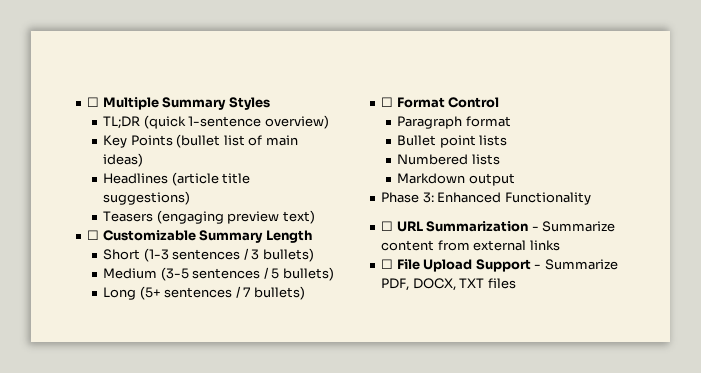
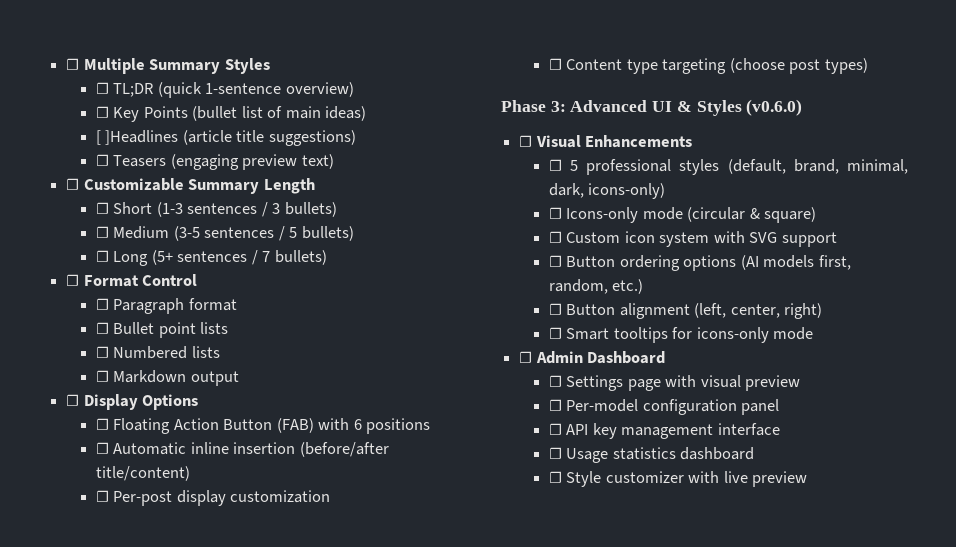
- TL;DR (quick 1-sentence overview)
+ ☐ TL;DR (quick 1-sentence overview)
- Key Points (bullet list of main ideas)
+ ☐ Key Points (bullet list of main ideas)
- Headlines (article title suggestions)
+ [ ]Headlines (article title suggestions)
- Teasers (engaging preview text)
+ ☐ Teasers (engaging preview text)
- Short (1-3 sentences / 3 bullets)
+ ☐ Short (1-3 sentences / 3 bullets)
- Medium (3-5 sentences / 5 bullets)
+ ☐ Medium (3-5 sentences / 5 bullets)
- Long (5+ sentences / 7 bullets)
+ ☐ Long (5+ sentences / 7 bullets)
- Paragraph format
+ ☐ Paragraph format
- Bullet point lists
+ ☐ Bullet point lists
- Numbered lists
+ ☐ Numbered lists
- Markdown output
+ ☐ Markdown output
- Phase 3: Enhanced Functionality
- ☐ URL Summarization - Summarize content from external links
- ☐ File Upload Support - Summarize PDF, DOCX, TXT files
+ ☐ Display Options
+ ☐ Floating Action Button (FAB) with 6 positions
+ ☐ Automatic inline insertion (before/after title/content)
+ ☐ Per-post display customization
+ ☐ Content type targeting (choose post types)
+ Phase 3: Advanced UI & Styles (v0.6.0)
+ ☐ Visual Enhancements
+ ☐ 5 professional styles (default, brand, minimal, dark, icons-only)
+ ☐ Icons-only mode (circular & square)
+ ☐ Custom icon system with SVG support
+ ☐ Button ordering options (AI models first, random, etc.)
+ ☐ Button alignment (left, center, right)
+ ☐ Smart tooltips for icons-only mode
+ ☐ Admin Dashboard
+ ☐ Settings page with visual preview
+ ☐ Per-model configuration panel
+ ☐ API key management interface
+ ☐ Usage statistics dashboard
+ ☐ Style customizer with live preview

